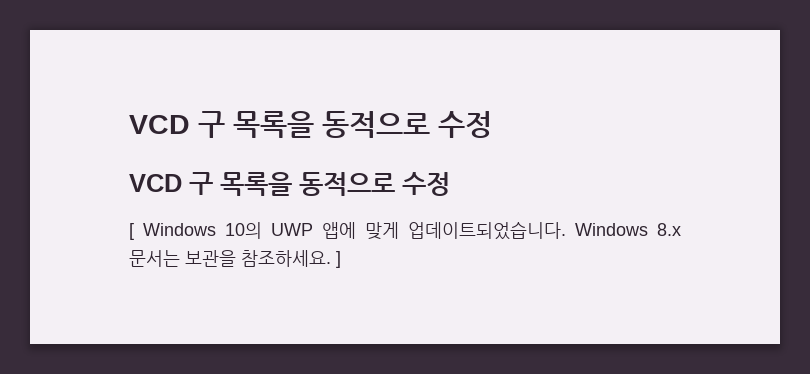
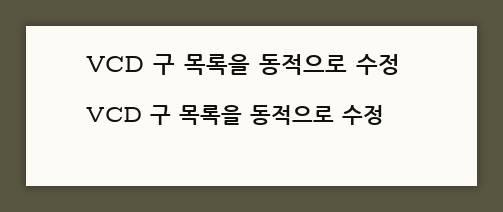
- [ Windows 10의 UWP 앱에 맞게 업데이트되었습니다. Windows 8.x 문서는 보관을 참조하세요. ]

